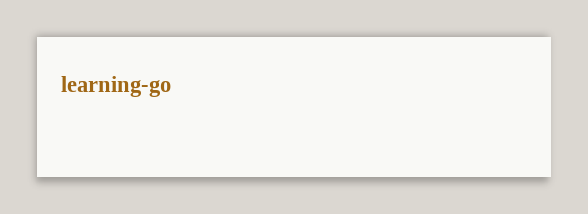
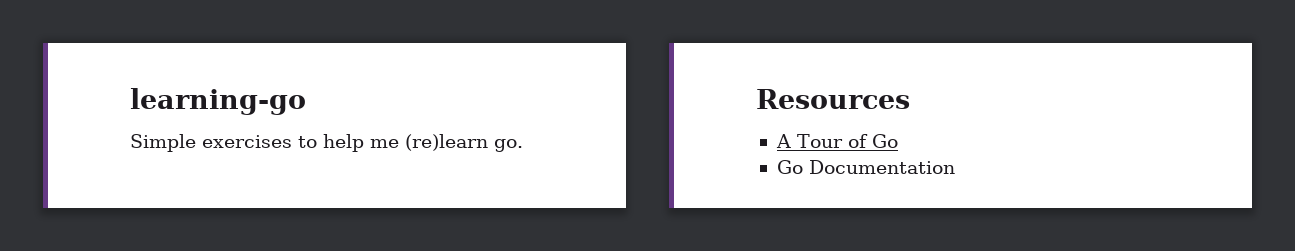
+ Simple exercises to help me (re)learn go.
+ Resources
+ A Tour of Go
+ Go Documentation

